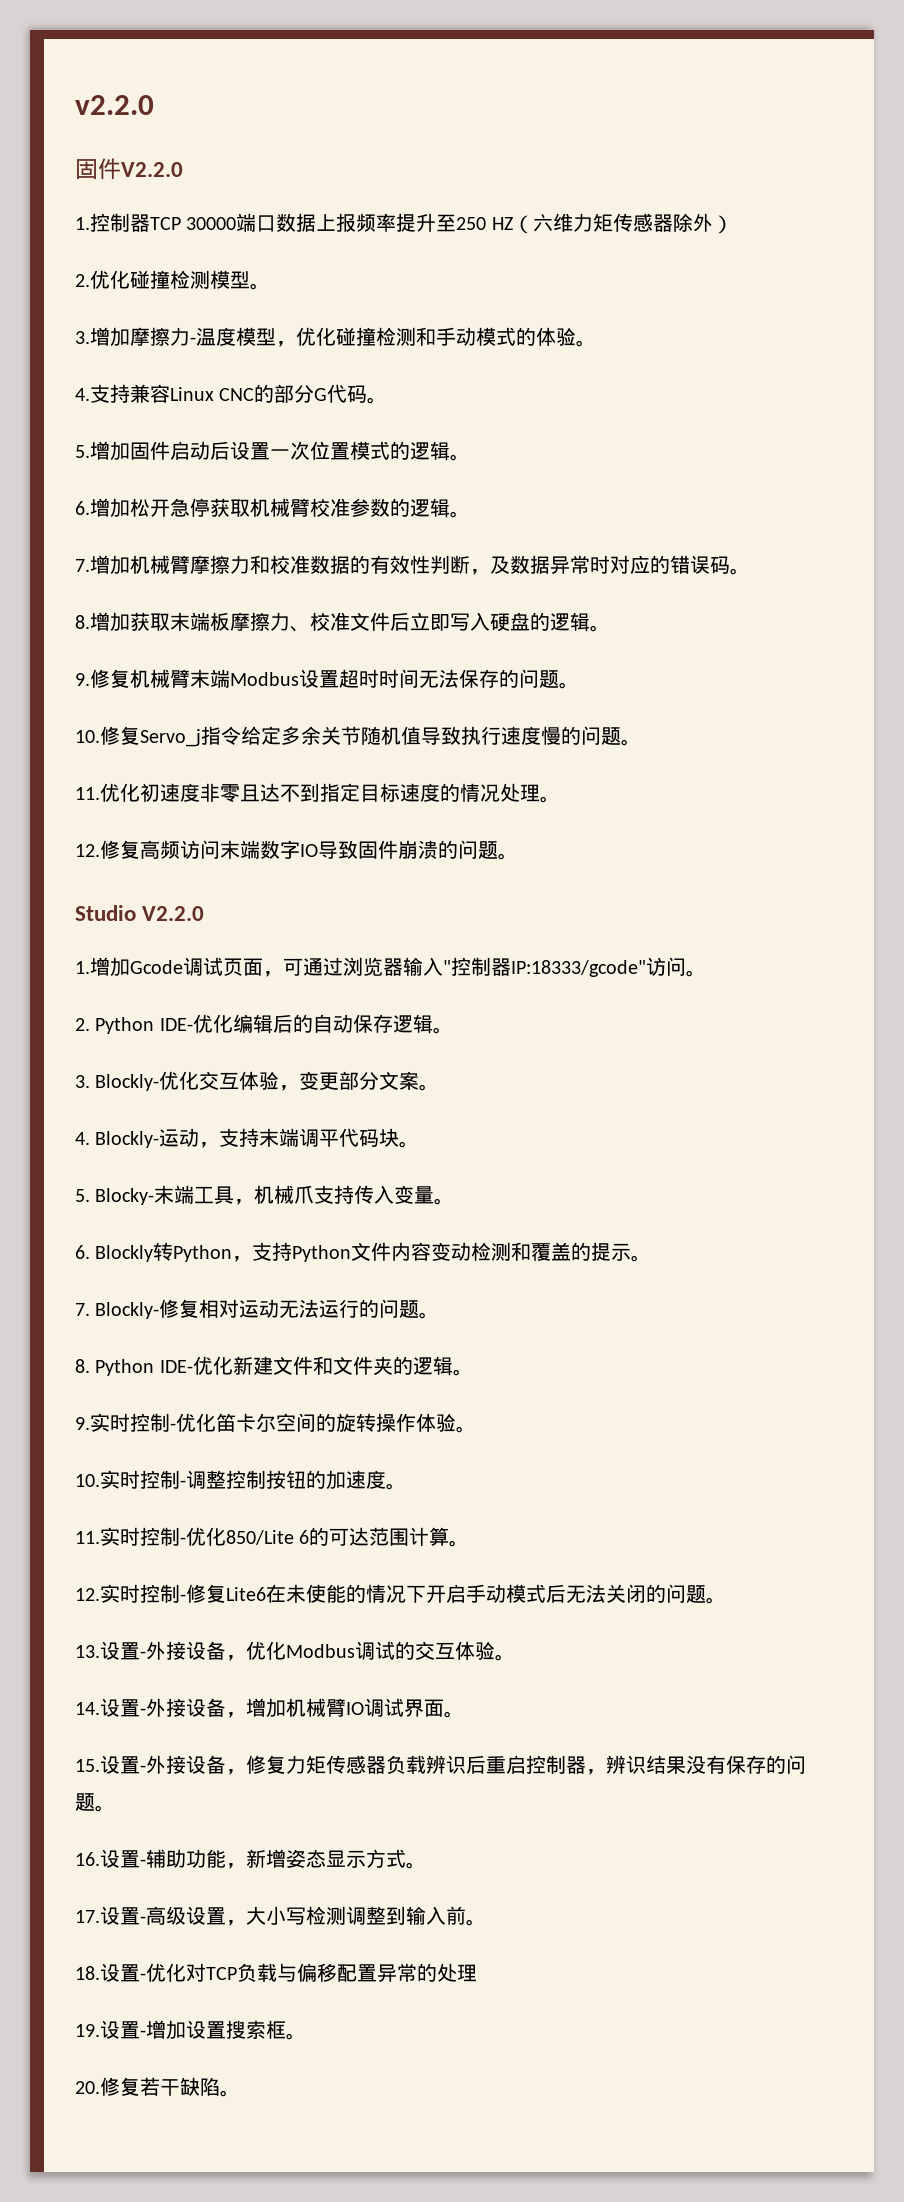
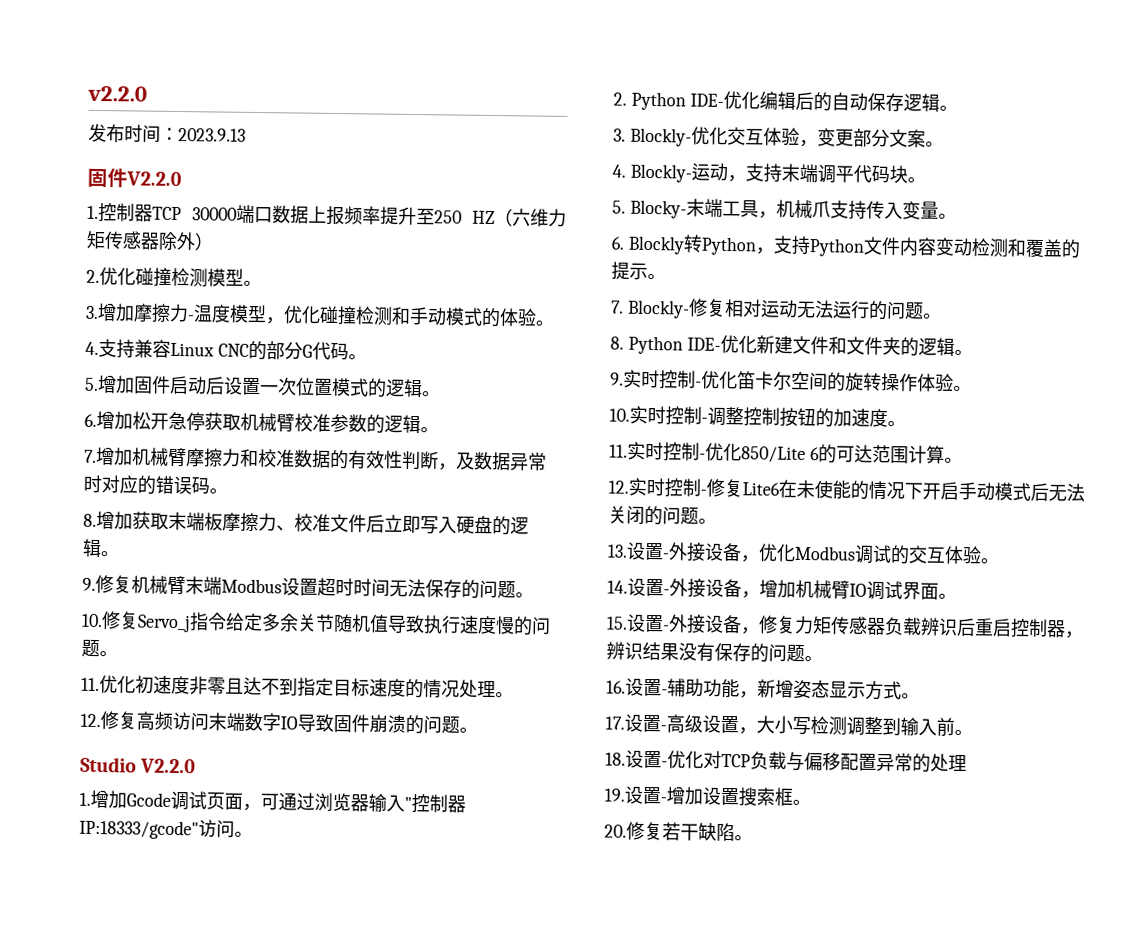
+ 发布时间：2023.9.13

